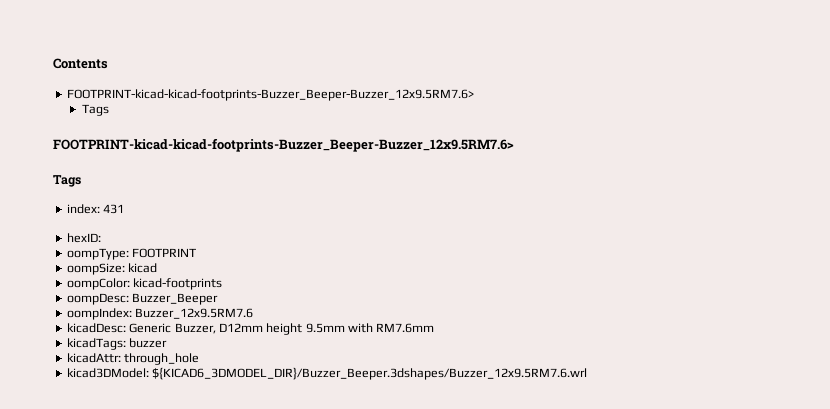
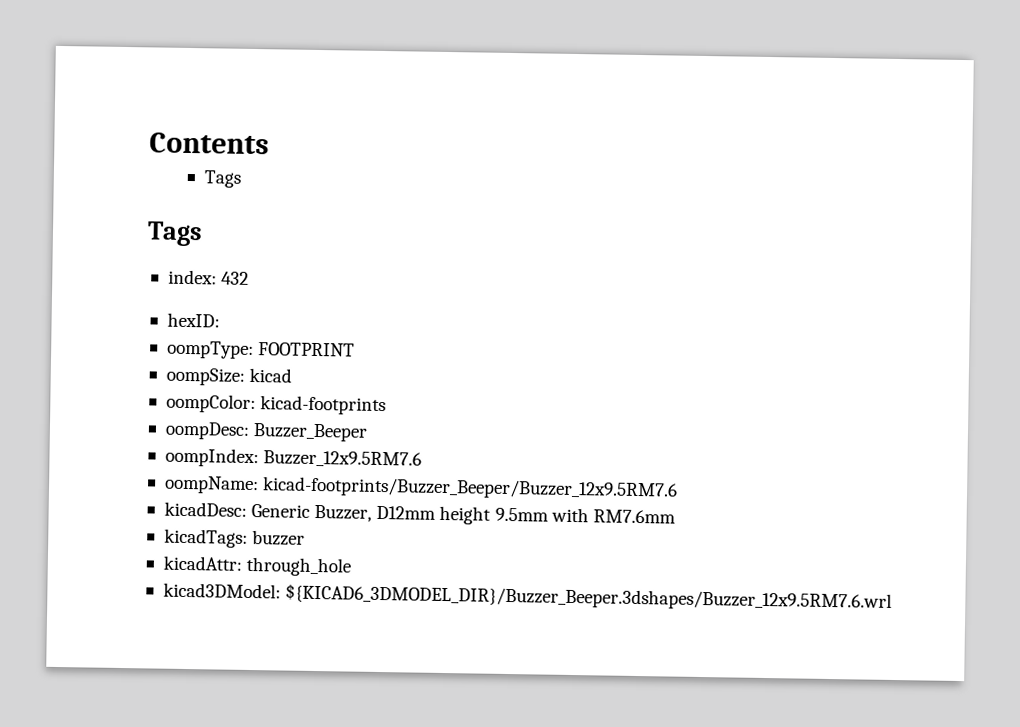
  Contents
- FOOTPRINT-kicad-kicad-footprints-Buzzer_Beeper-Buzzer_12x9.5RM7.6>
  Tags
- FOOTPRINT-kicad-kicad-footprints-Buzzer_Beeper-Buzzer_12x9.5RM7.6>
- index: 431
+ index: 432
+ oompName: kicad-footprints/Buzzer_Beeper/Buzzer_12x9.5RM7.6

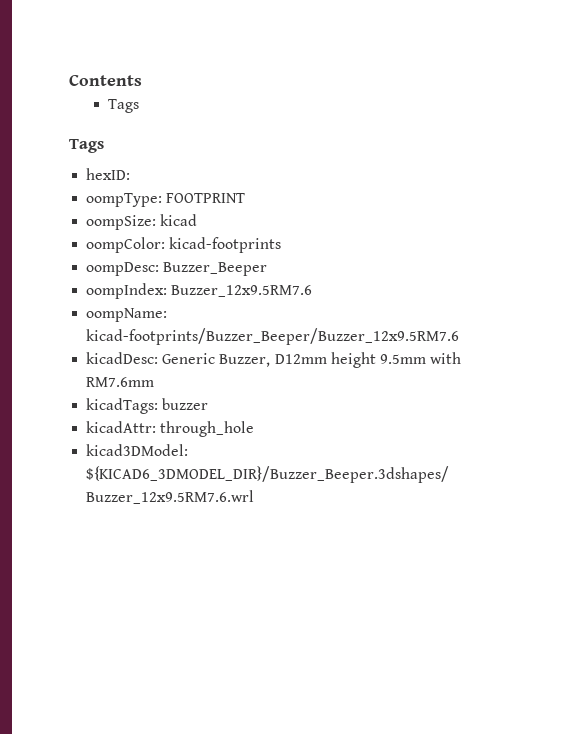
- index: 432

